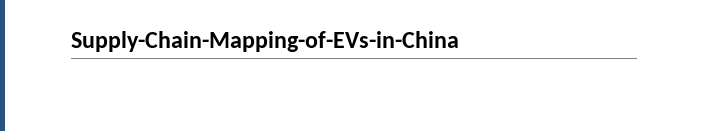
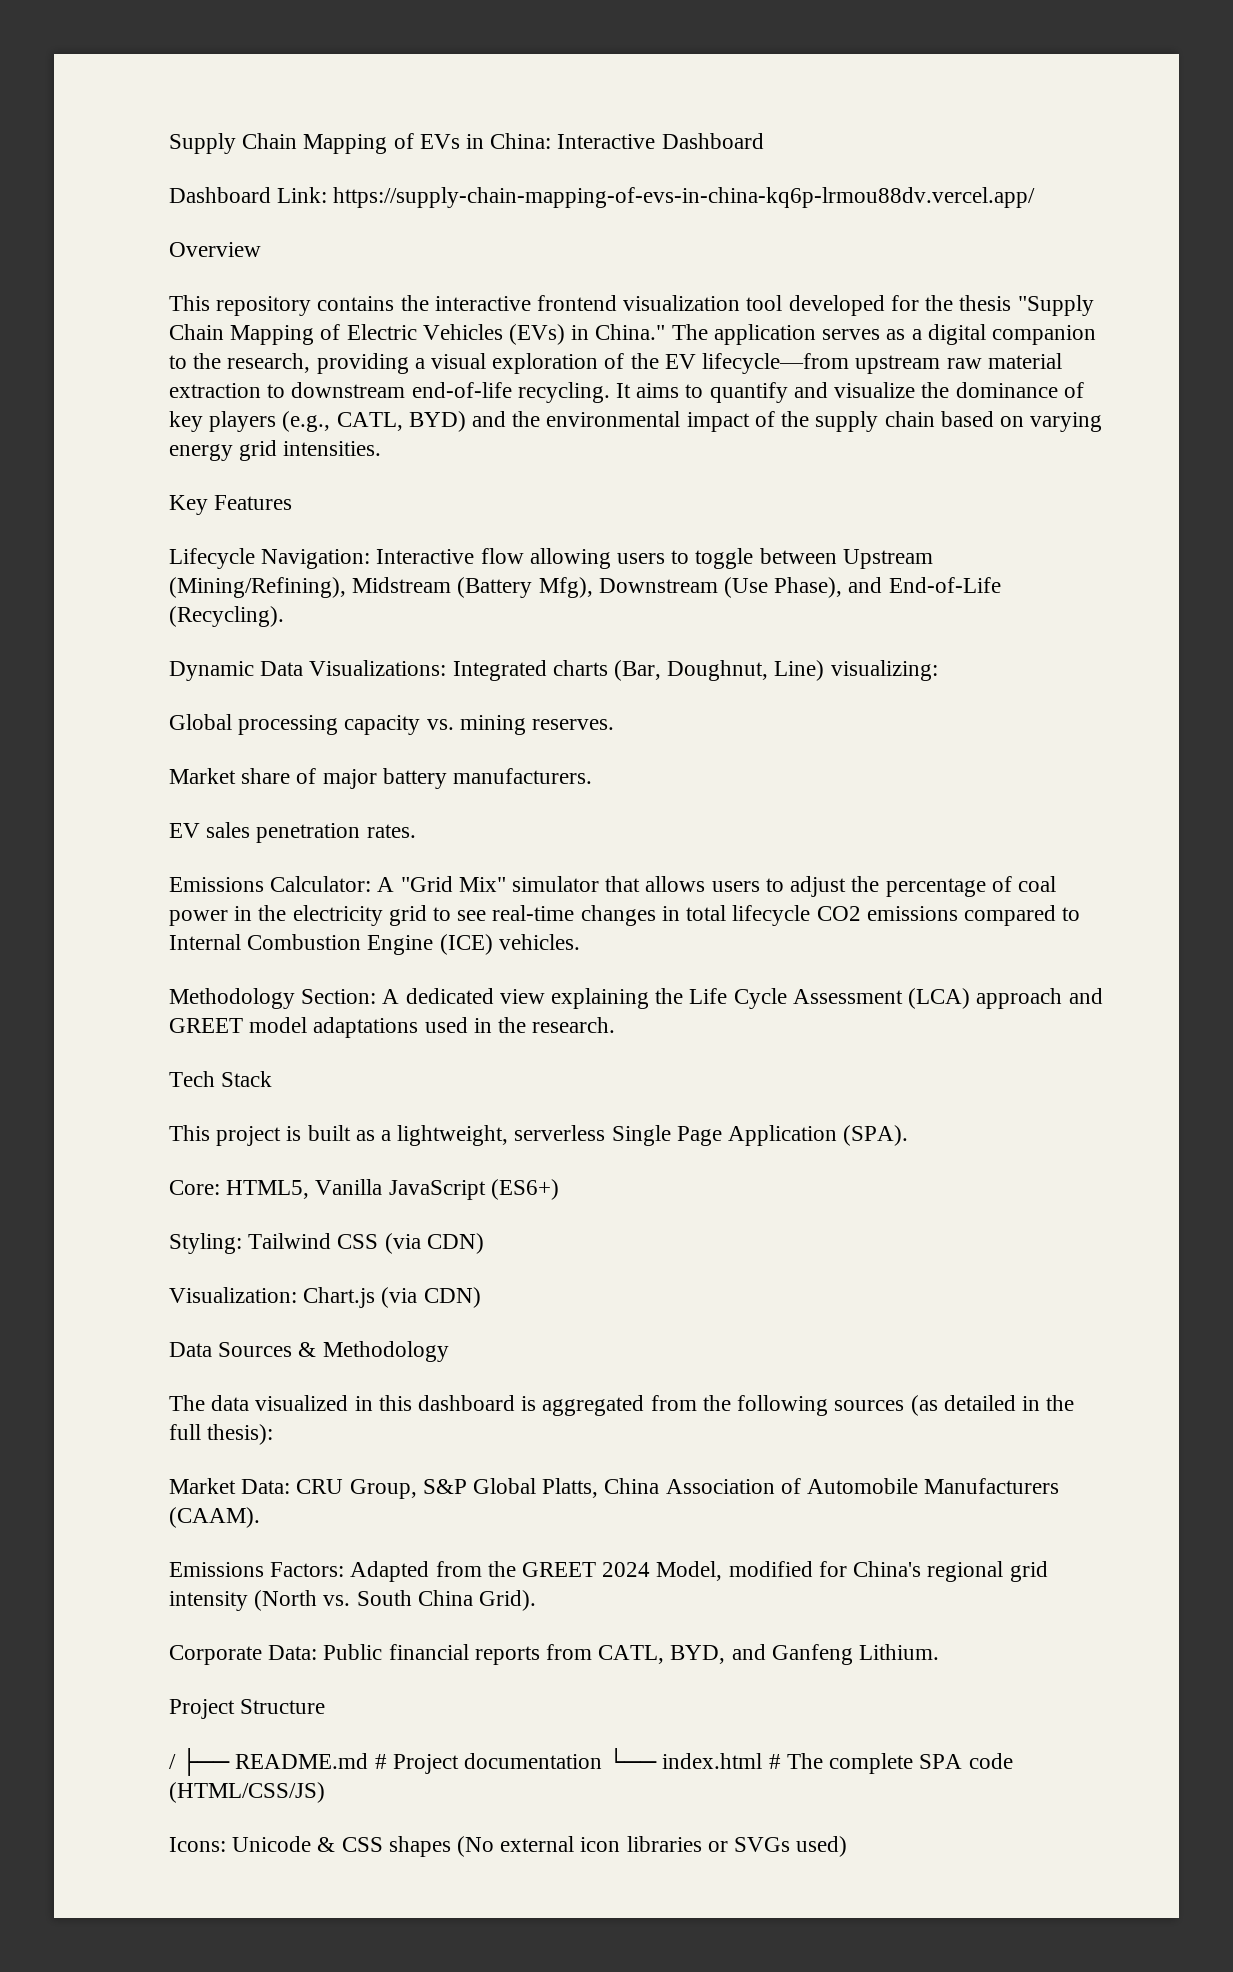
- Supply-Chain-Mapping-of-EVs-in-China
+ Supply Chain Mapping of EVs in China: Interactive Dashboard
+ Dashboard Link: https://supply-chain-mapping-of-evs-in-china-kq6p-lrmou88dv.vercel.app/
+ Overview
+ This repository contains the interactive frontend visualization tool developed for the thesis "Supply Chain Mapping of Electric Vehicles (EVs) in China." The application serves as a digital companion to the research, providing a visual exploration of the EV lifecycle—from upstream raw material extraction to downstream end-of-life recycling. It aims to quantify and visualize the dominance of key players (e.g., CATL, BYD) and the environmental impact of the supply chain based on varying energy grid intensities.
+ Key Features
+ Lifecycle Navigation: Interactive flow allowing users to toggle between Upstream (Mining/Refining), Midstream (Battery Mfg), Downstream (Use Phase), and End-of-Life (Recycling).
+ Dynamic Data Visualizations: Integrated charts (Bar, Doughnut, Line) visualizing:
+ Global processing capacity vs. mining reserves.
+ Market share of major battery manufacturers.
+ EV sales penetration rates.
+ Emissions Calculator: A "Grid Mix" simulator that allows users to adjust the percentage of coal power in the electricity grid to see real-time changes in total lifecycle CO2 emissions compared to Internal Combustion Engine (ICE) vehicles.
+ Methodology Section: A dedicated view explaining the Life Cycle Assessment (LCA) approach and GREET model adaptations used in the research.
+ Tech Stack
+ This project is built as a lightweight, serverless Single Page Application (SPA).
+ Core: HTML5, Vanilla JavaScript (ES6+)
+ Styling: Tailwind CSS (via CDN)
+ Visualization: Chart.js (via CDN)
+ Data Sources & Methodology
+ The data visualized in this dashboard is aggregated from the following sources (as detailed in the full thesis):
+ Market Data: CRU Group, S&P Global Platts, China Association of Automobile Manufacturers (CAAM).
+ Emissions Factors: Adapted from the GREET 2024 Model, modified for China's regional grid intensity (North vs. South China Grid).
+ Corporate Data: Public financial reports from CATL, BYD, and Ganfeng Lithium.
+ Project Structure
+ / ├── README.md # Project documentation └── index.html # The complete SPA code (HTML/CSS/JS)
+ Icons: Unicode & CSS shapes (No external icon libraries or SVGs used)

